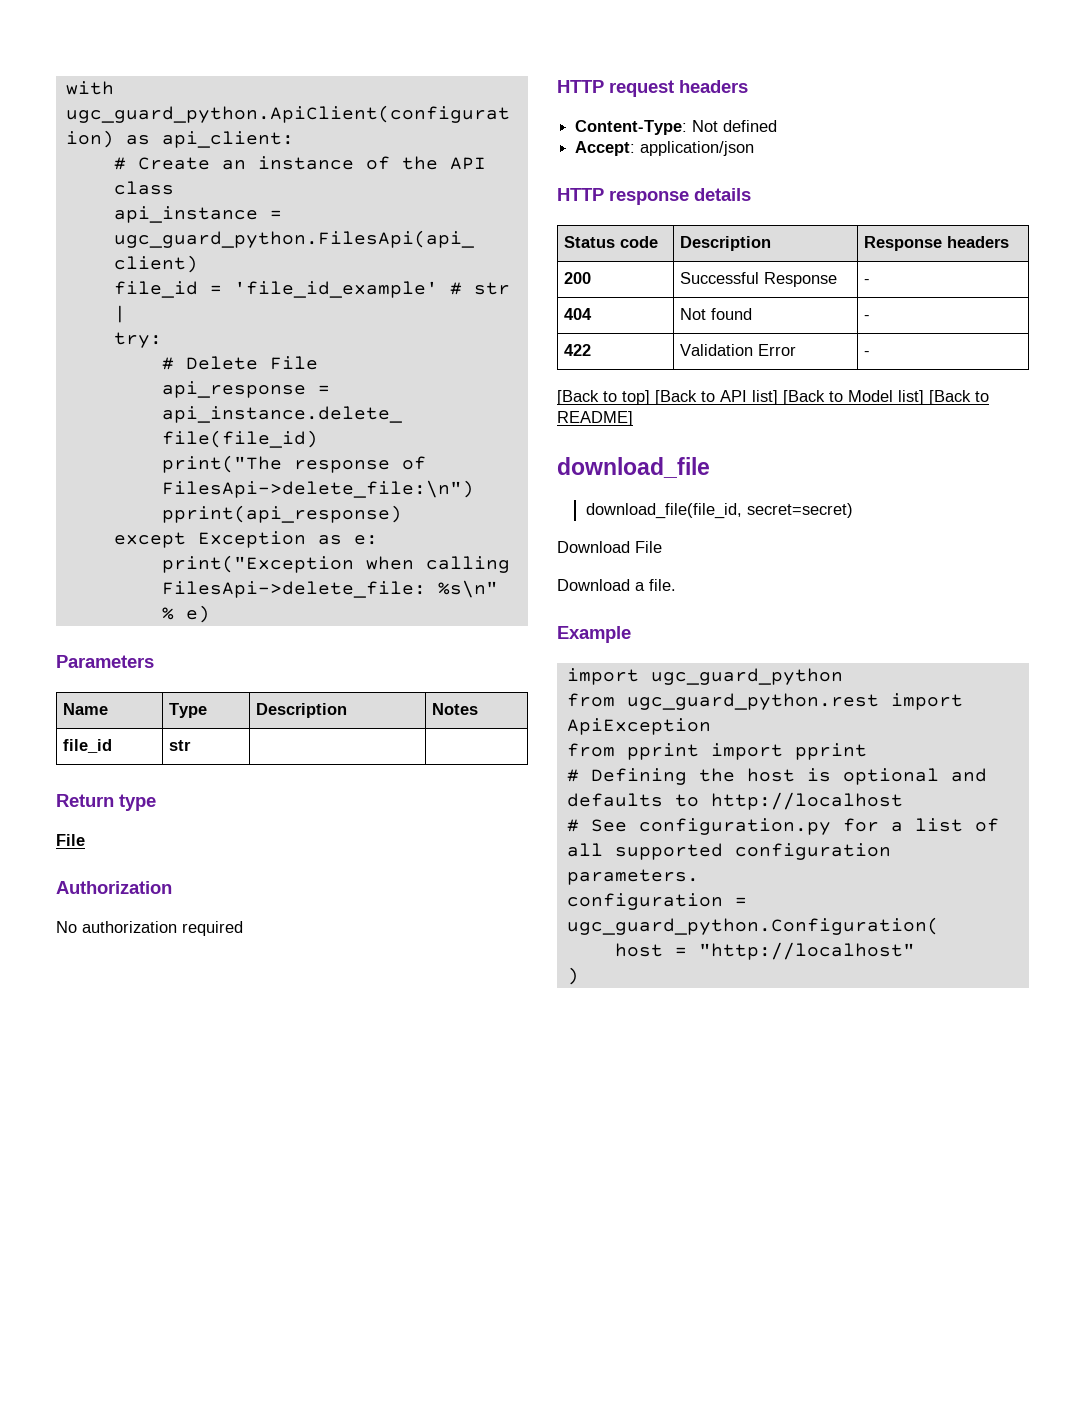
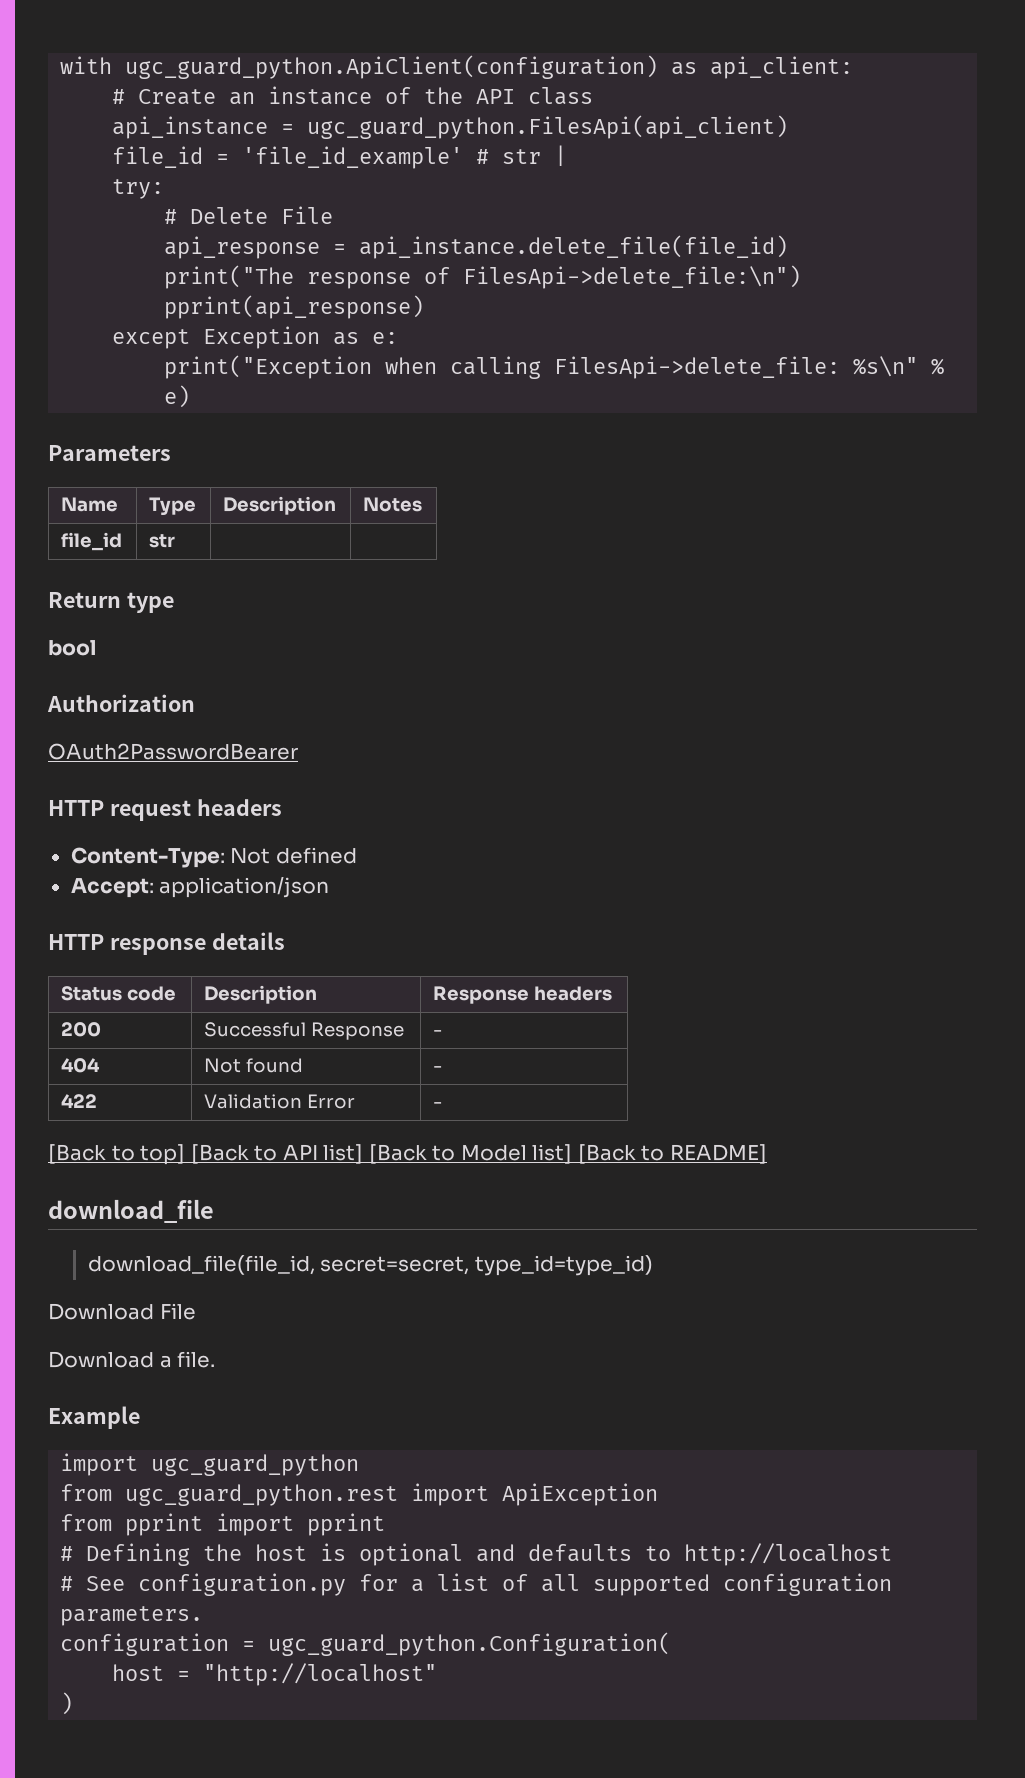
  Return type
- File
+ bool
- No authorization required
+ OAuth2PasswordBearer
- download_file(file_id, secret=secret)
+ download_file(file_id, secret=secret, type_id=type_id)

